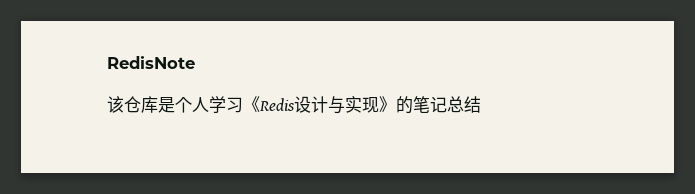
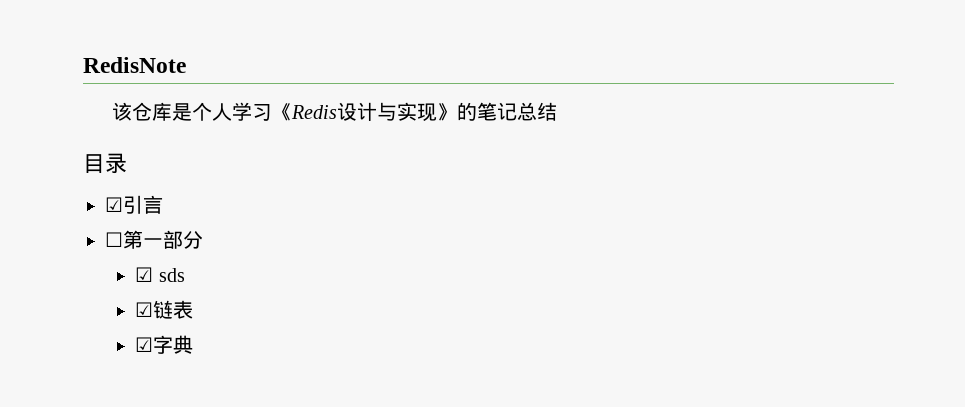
+ 目录
+ ☑引言
+ ☐第一部分
+ ☑ sds
+ ☑链表
+ ☑字典

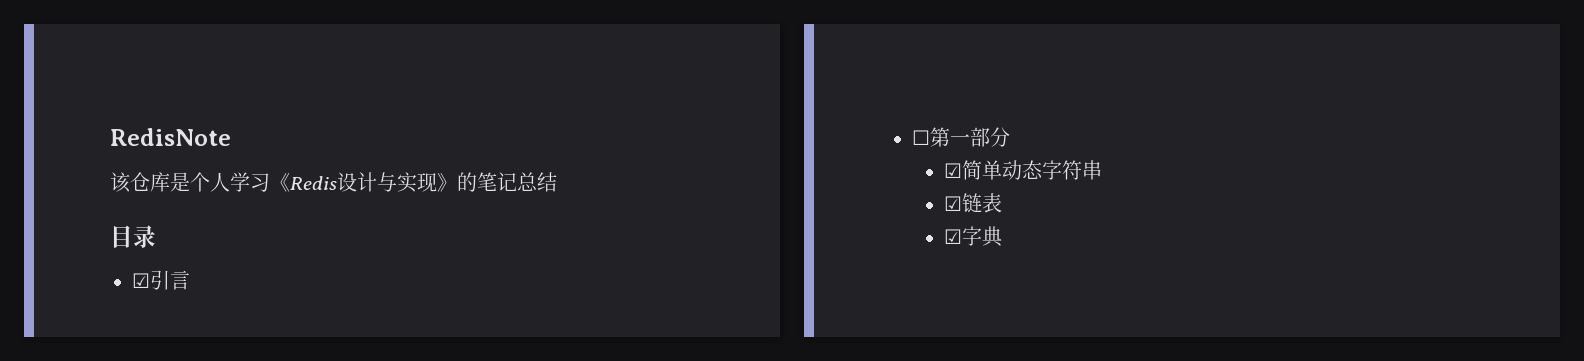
- ☑ sds
+ ☑简单动态字符串

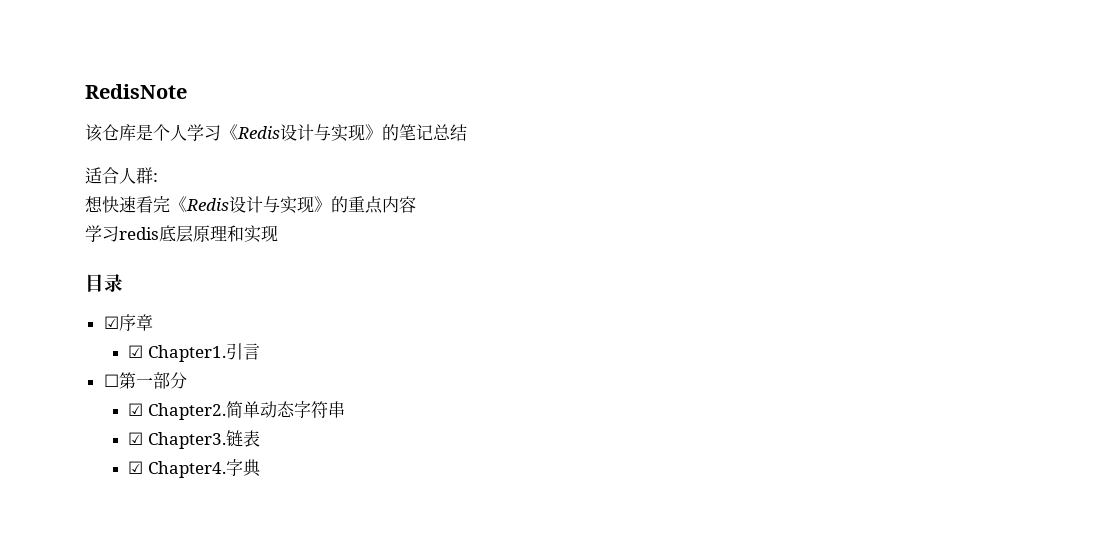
+ 适合人群:
+ 想快速看完《Redis设计与实现》的重点内容
+ 学习redis底层原理和实现
- ☑引言
+ ☑序章
+ ☑ Chapter1.引言
- ☑简单动态字符串
+ ☑ Chapter2.简单动态字符串
- ☑链表
+ ☑ Chapter3.链表
- ☑字典
+ ☑ Chapter4.字典

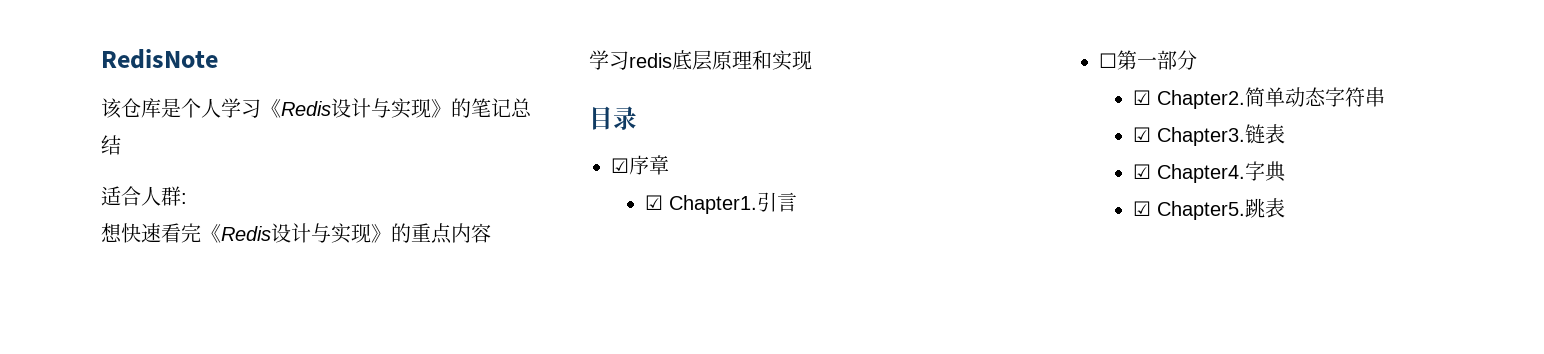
+ ☑ Chapter5.跳表

